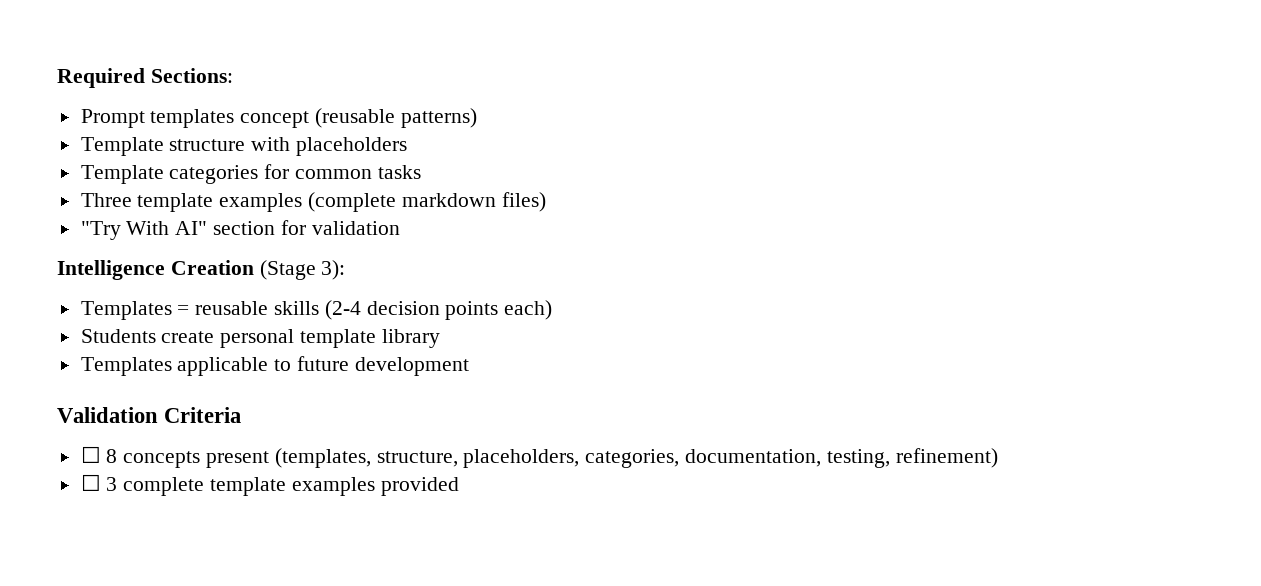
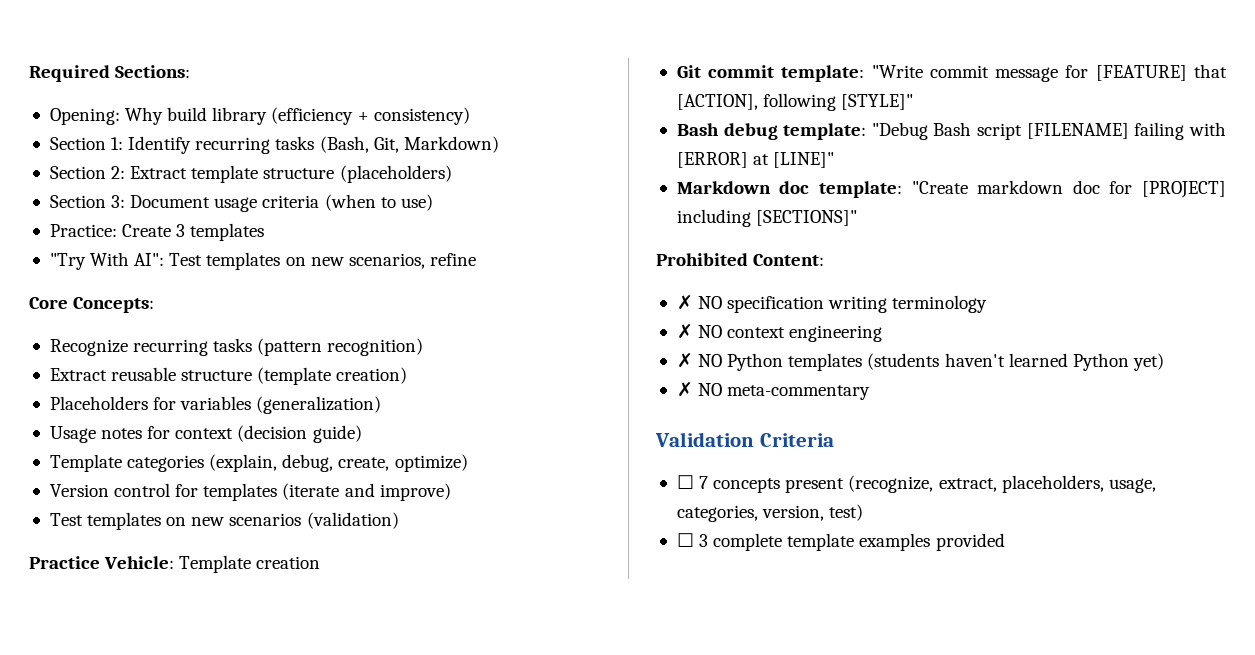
- Prompt templates concept (reusable patterns)
- Template structure with placeholders
- Template categories for common tasks
- Three template examples (complete markdown files)
- "Try With AI" section for validation
- Intelligence Creation (Stage 3):
- Templates = reusable skills (2-4 decision points each)
- Students create personal template library
- Templates applicable to future development
+ Opening: Why build library (efficiency + consistency)
+ Section 1: Identify recurring tasks (Bash, Git, Markdown)
+ Section 2: Extract template structure (placeholders)
+ Section 3: Document usage criteria (when to use)
+ Practice: Create 3 templates
+ "Try With AI": Test templates on new scenarios, refine
+ Core Concepts:
+ Recognize recurring tasks (pattern recognition)
+ Extract reusable structure (template creation)
+ Placeholders for variables (generalization)
+ Usage notes for context (decision guide)
+ Template categories (explain, debug, create, optimize)
+ Version control for templates (iterate and improve)
+ Test templates on new scenarios (validation)
+ Practice Vehicle: Template creation
+ Git commit template: "Write commit message for [FEATURE] that [ACTION], following [STYLE]"
+ Bash debug template: "Debug Bash script [FILENAME] failing with [ERROR] at [LINE]"
+ Markdown doc template: "Create markdown doc for [PROJECT] including [SECTIONS]"
+ Prohibited Content:
+ ✗ NO specification writing terminology
+ ✗ NO context engineering
+ ✗ NO Python templates (students haven't learned Python yet)
+ ✗ NO meta-commentary
- ☐ 8 concepts present (templates, structure, placeholders, categories, documentation, testing, refinement)
+ ☐ 7 concepts present (recognize, extract, placeholders, usage, categories, version, test)

